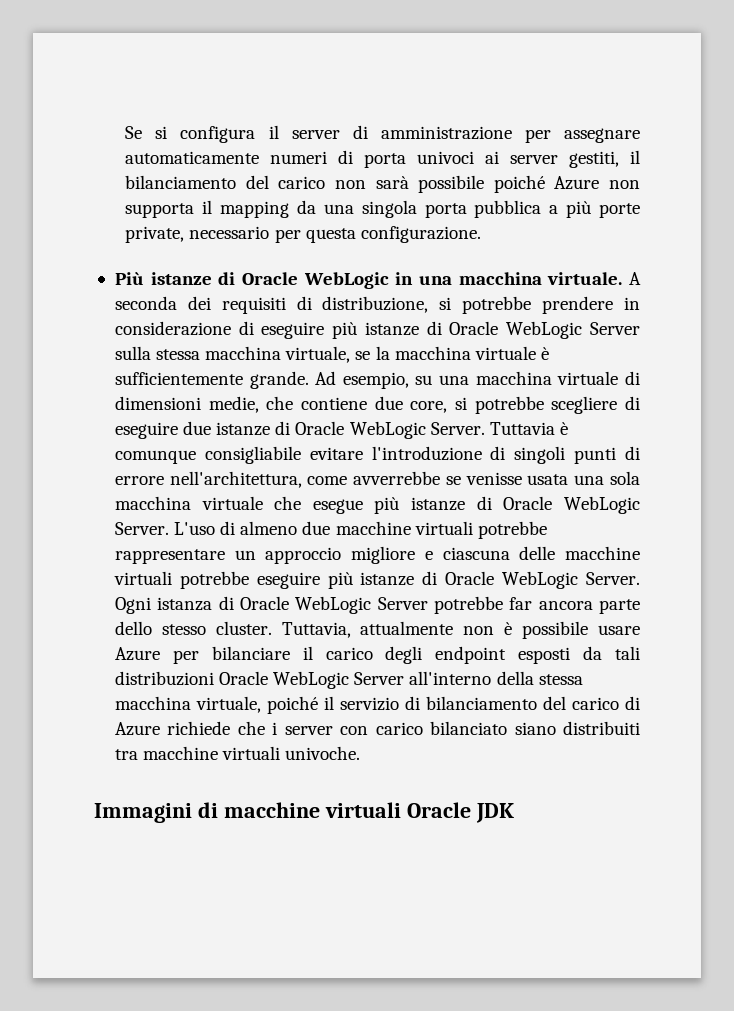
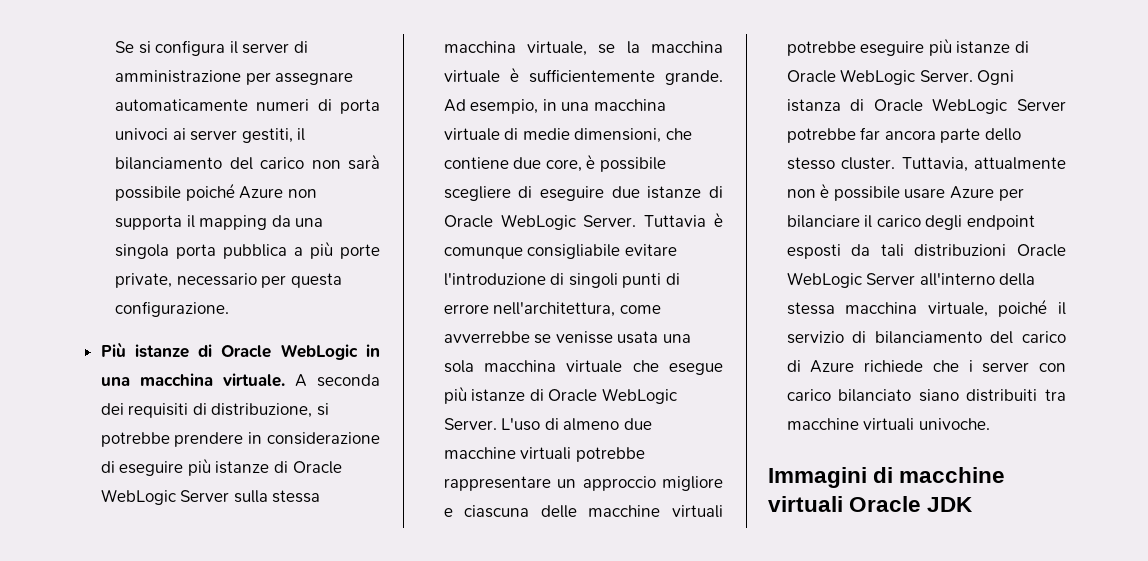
- Ad esempio, su una macchina virtuale di dimensioni medie, che contiene due core, si potrebbe scegliere di eseguire due istanze di Oracle WebLogic Server.
+ Ad esempio, in una macchina virtuale di medie dimensioni, che contiene due core, è possibile scegliere di eseguire due istanze di Oracle WebLogic Server.

